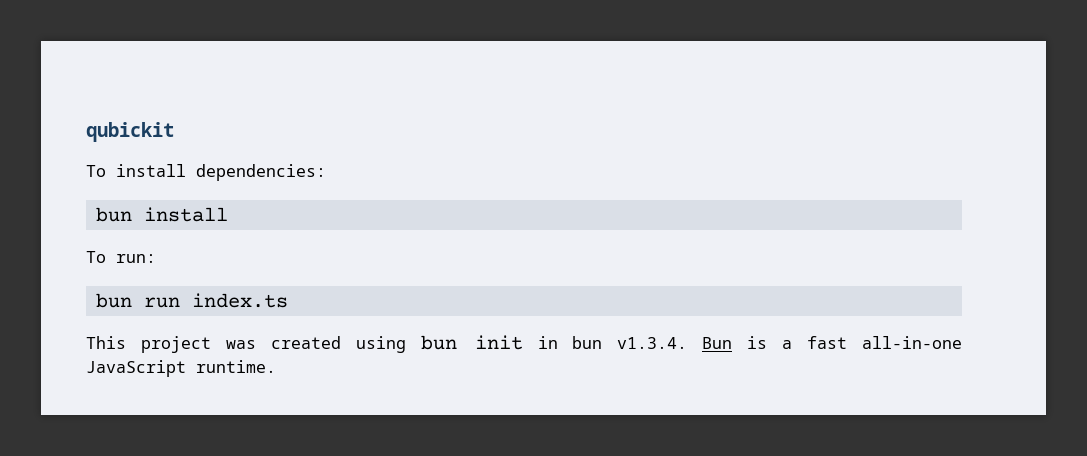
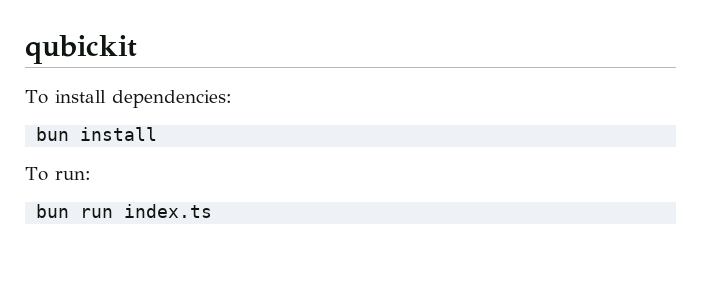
- This project was created using bun init in bun v1.3.4. Bun is a fast all-in-one JavaScript runtime.

